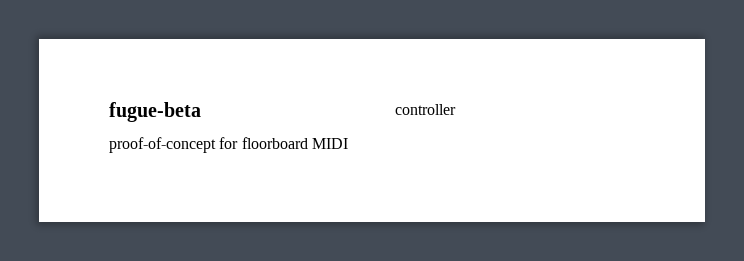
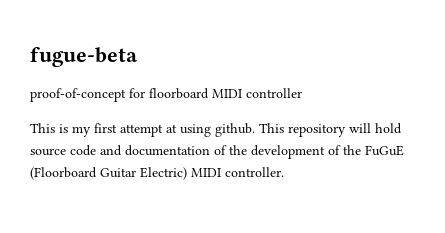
+ This is my first attempt at using github. This repository will hold source code and documentation of the development of the FuGuE (Floorboard Guitar Electric) MIDI controller.

